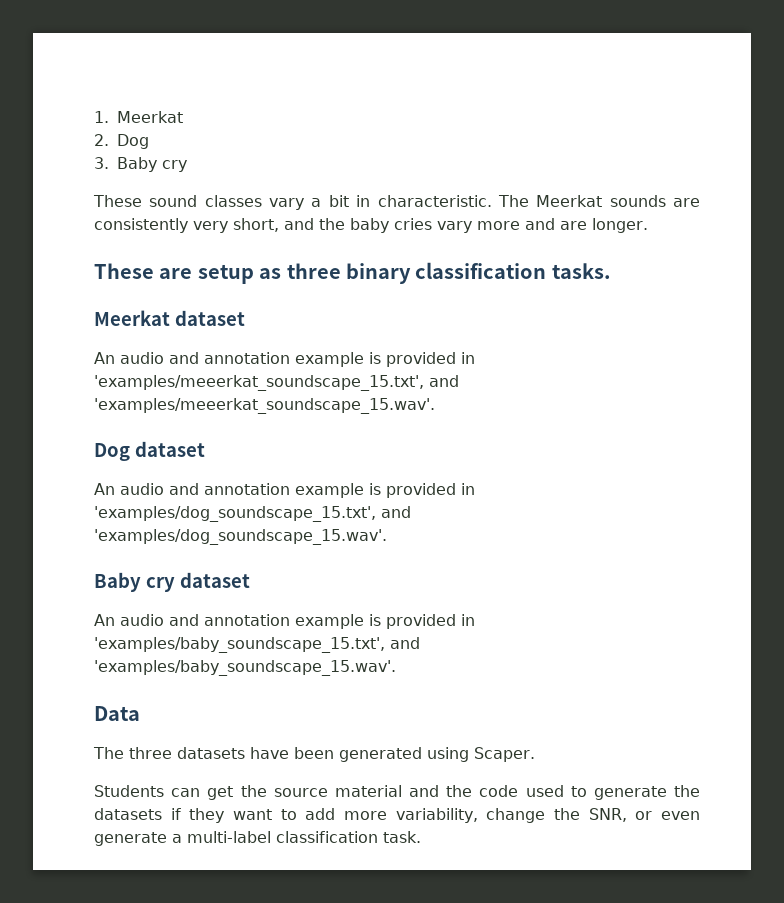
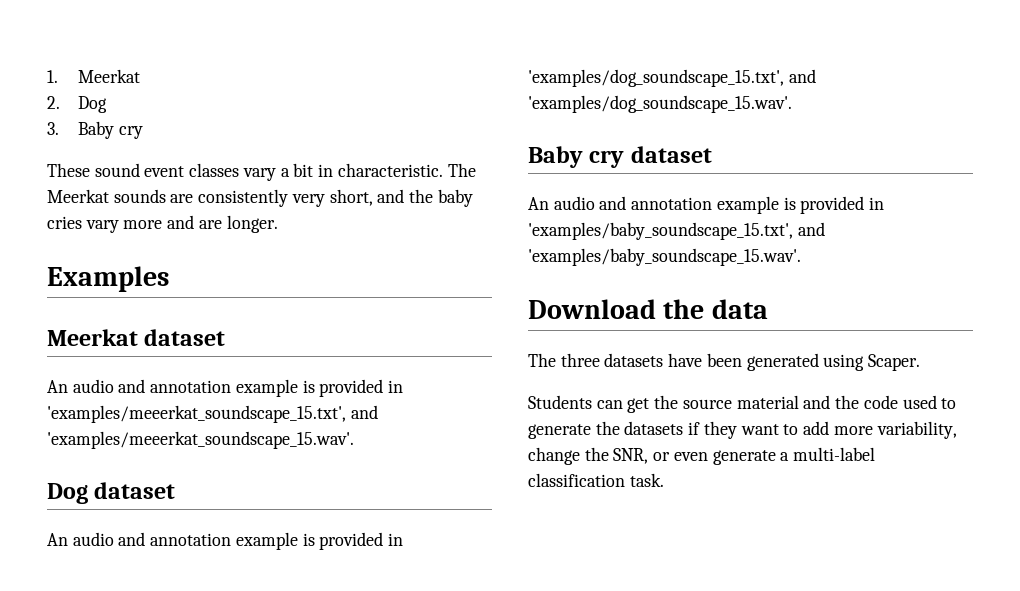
- These sound classes vary a bit in characteristic.
+ These sound event classes vary a bit in characteristic.
- These are setup as three binary classification tasks.
+ Examples
- Data
+ Download the data

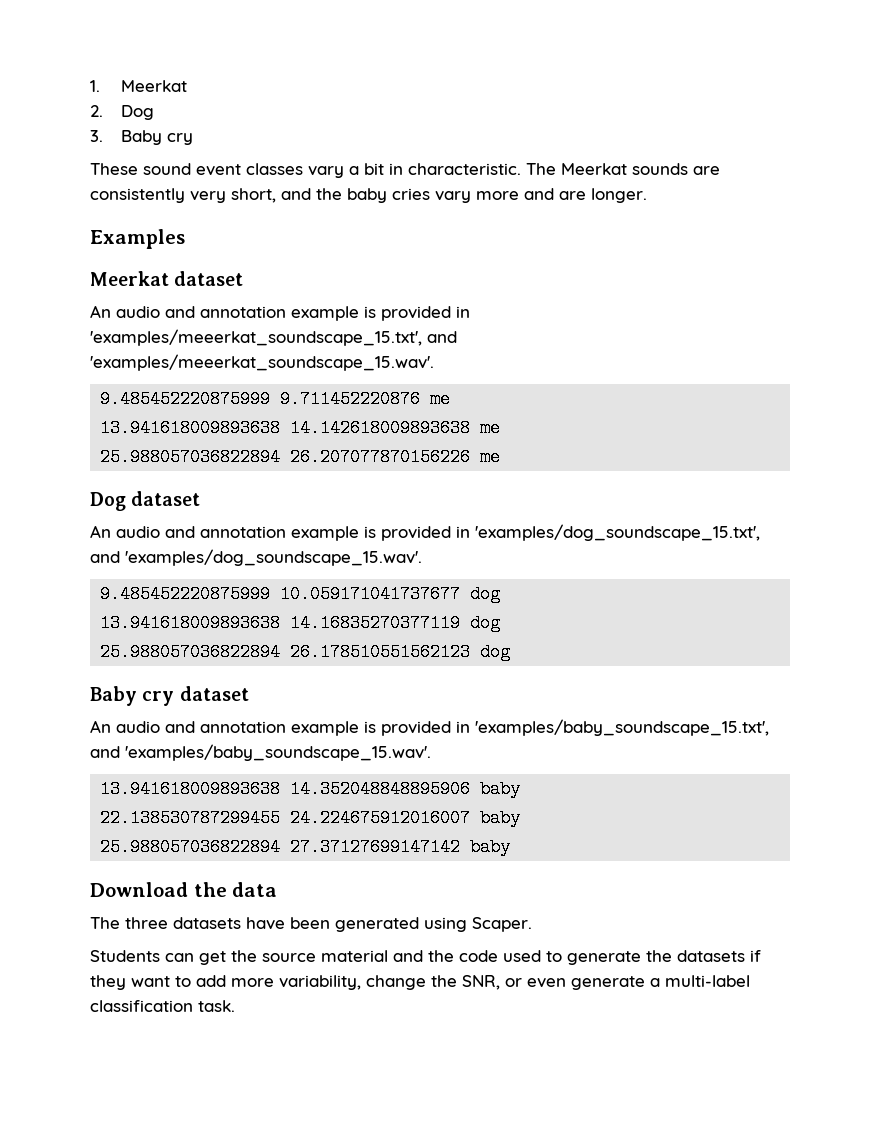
+ 9.485452220875999 9.711452220876 me
+ 13.941618009893638 14.142618009893638 me
+ 25.988057036822894 26.207077870156226 me
+ 9.485452220875999 10.059171041737677 dog
+ 13.941618009893638 14.16835270377119 dog
+ 25.988057036822894 26.178510551562123 dog
+ 13.941618009893638 14.352048848895906 baby
+ 22.138530787299455 24.224675912016007 baby
+ 25.988057036822894 27.37127699147142 baby

